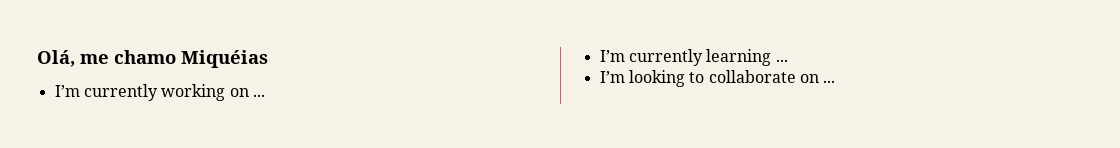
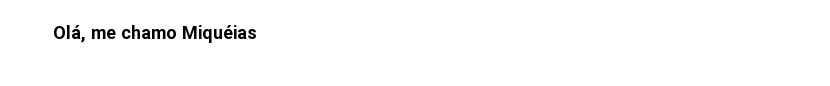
- I’m currently working on ...
- I’m currently learning ...
- I’m looking to collaborate on ...

